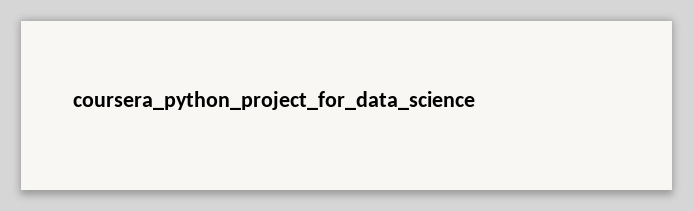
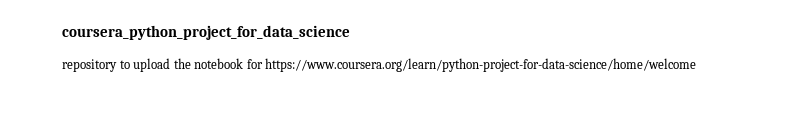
+ repository to upload the notebook for https://www.coursera.org/learn/python-project-for-data-science/home/welcome

